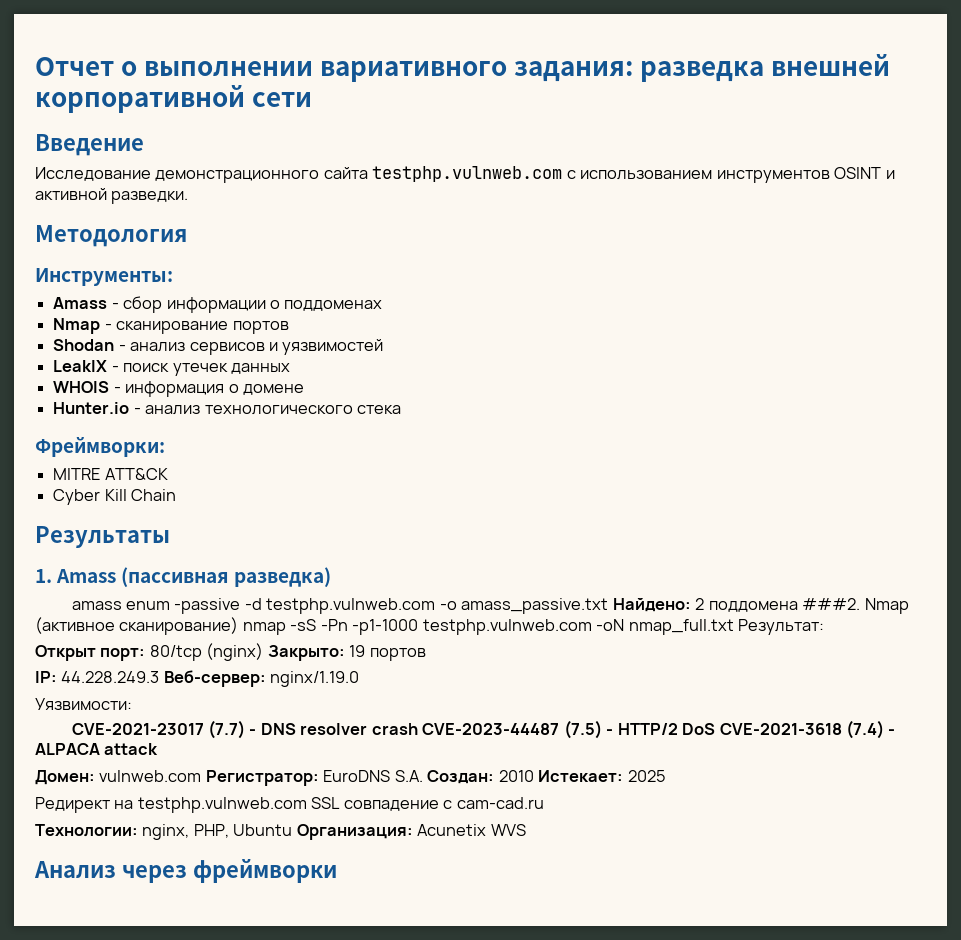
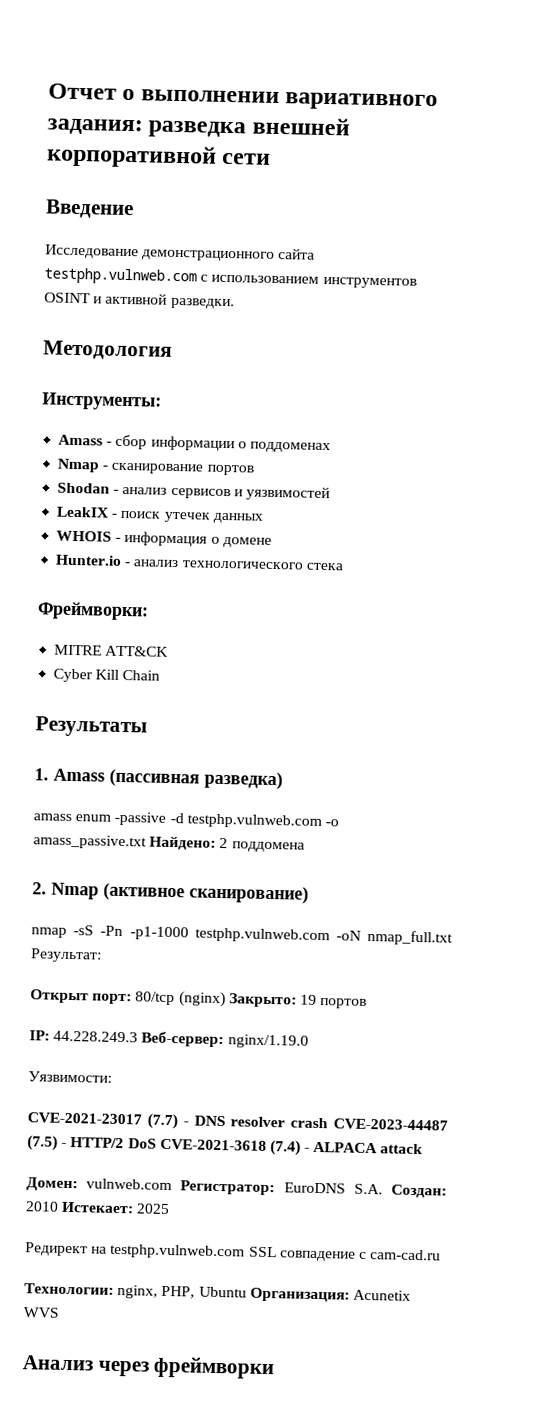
- amass enum -passive -d testphp.vulnweb.com -o amass_passive.txt Найдено: 2 поддомена ###2. Nmap (активное сканирование) nmap -sS -Pn -p1-1000 testphp.vulnweb.com -oN nmap_full.txt Результат:
+ amass enum -passive -d testphp.vulnweb.com -o amass_passive.txt Найдено: 2 поддомена
+ 2. Nmap (активное сканирование)
+ nmap -sS -Pn -p1-1000 testphp.vulnweb.com -oN nmap_full.txt Результат:

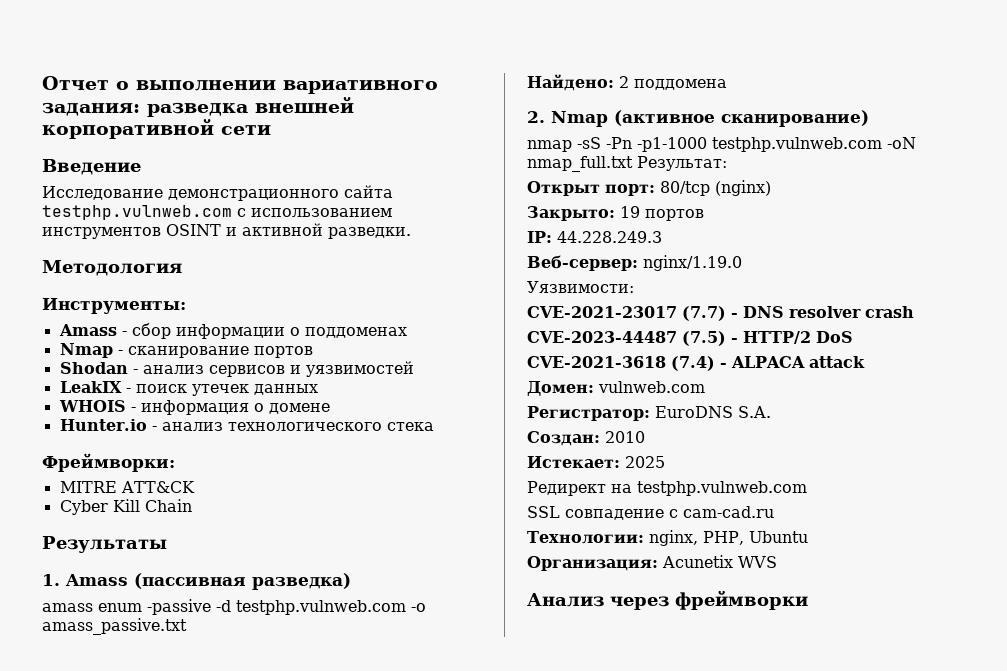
- amass enum -passive -d testphp.vulnweb.com -o amass_passive.txt Найдено: 2 поддомена
+ amass enum -passive -d testphp.vulnweb.com -o amass_passive.txt
+ Найдено: 2 поддомена
- Открыт порт: 80/tcp (nginx) Закрыто: 19 портов
+ Открыт порт: 80/tcp (nginx)
+ Закрыто: 19 портов
- IP: 44.228.249.3 Веб-сервер: nginx/1.19.0
+ IP: 44.228.249.3
+ Веб-сервер: nginx/1.19.0
- CVE-2021-23017 (7.7) - DNS resolver crash CVE-2023-44487 (7.5) - HTTP/2 DoS CVE-2021-3618 (7.4) - ALPACA attack
+ CVE-2021-23017 (7.7) - DNS resolver crash
+ CVE-2023-44487 (7.5) - HTTP/2 DoS
+ CVE-2021-3618 (7.4) - ALPACA attack
- Домен: vulnweb.com Регистратор: EuroDNS S.A. Создан: 2010 Истекает: 2025
+ Домен: vulnweb.com
+ Регистратор: EuroDNS S.A.
+ Создан: 2010
+ Истекает: 2025
- Редирект на testphp.vulnweb.com SSL совпадение с cam-cad.ru
+ Редирект на testphp.vulnweb.com
+ SSL совпадение с cam-cad.ru
- Технологии: nginx, PHP, Ubuntu Организация: Acunetix WVS
+ Технологии: nginx, PHP, Ubuntu
+ Организация: Acunetix WVS

